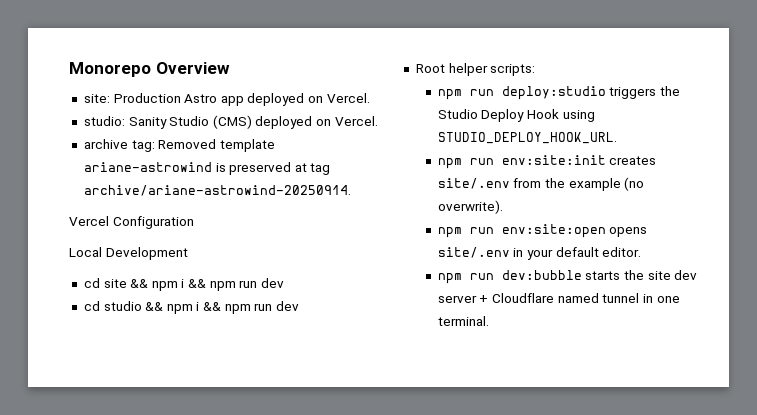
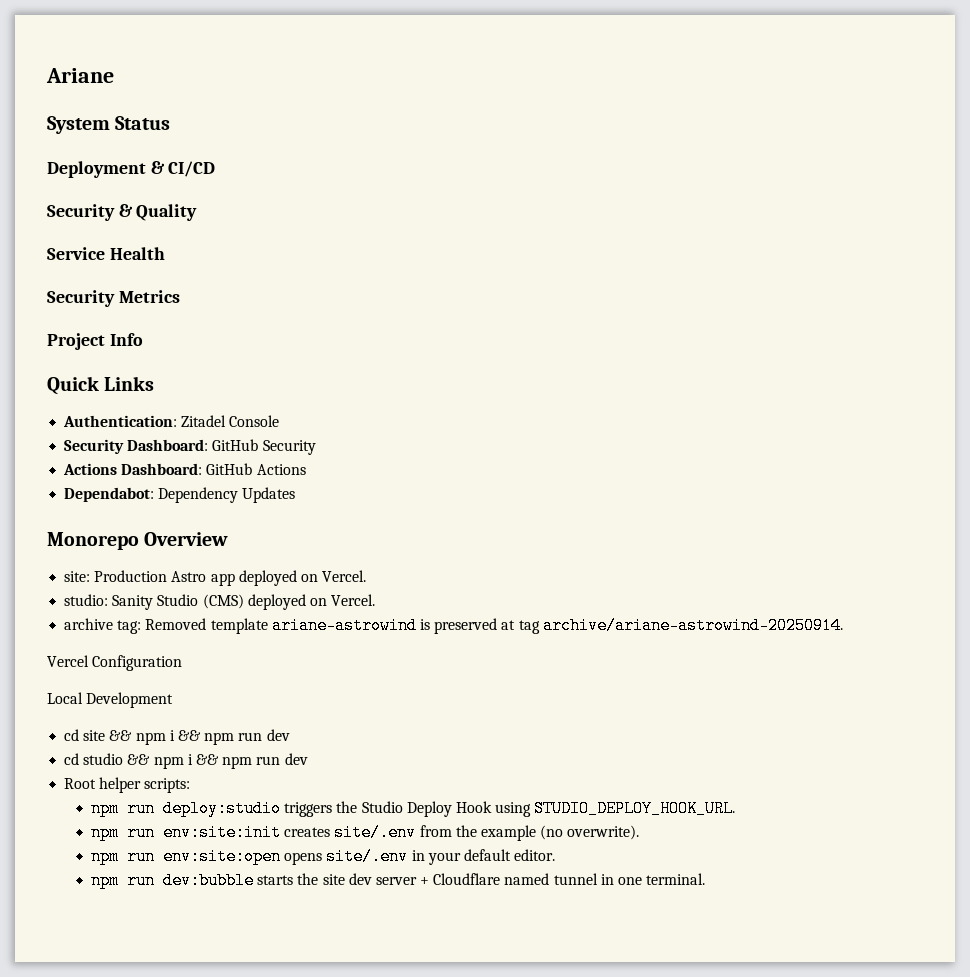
+ Ariane
+ System Status
+ Deployment & CI/CD
+ Security & Quality
+ Service Health
+ Security Metrics
+ Project Info
+ Quick Links
+ Authentication: Zitadel Console
+ Security Dashboard: GitHub Security
+ Actions Dashboard: GitHub Actions
+ Dependabot: Dependency Updates

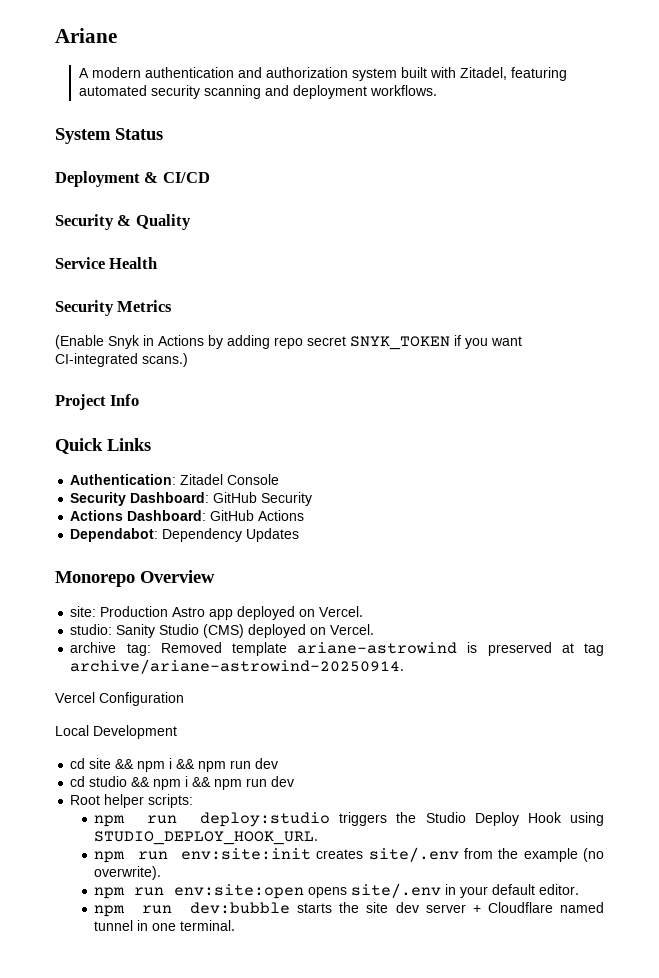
+ A modern authentication and authorization system built with Zitadel, featuring automated security scanning and deployment workflows.
+ (Enable Snyk in Actions by adding repo secret SNYK_TOKEN if you want CI-integrated scans.)

